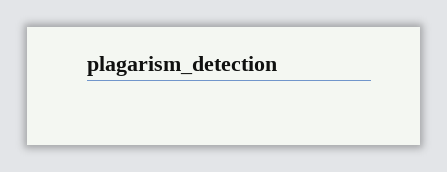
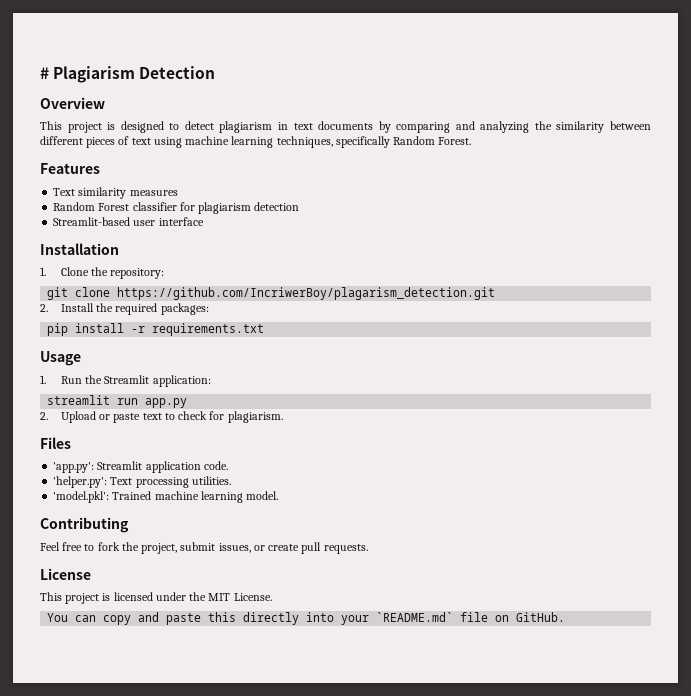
- plagarism_detection
+ # Plagiarism Detection
+ Overview
+ This project is designed to detect plagiarism in text documents by comparing and analyzing the similarity between different pieces of text using machine learning techniques, specifically Random Forest.
+ Features
+ Text similarity measures
+ Random Forest classifier for plagiarism detection
+ Streamlit-based user interface
+ Installation
+ 1. Clone the repository:
+ git clone https://github.com/IncriwerBoy/plagarism_detection.git
+ 2. Install the required packages:
+ pip install -r requirements.txt
+ Usage
+ 1. Run the Streamlit application:
+ streamlit run app.py
+ 2. Upload or paste text to check for plagiarism.
+ Files
+ 'app.py': Streamlit application code.
+ 'helper.py': Text processing utilities.
+ 'model.pkl': Trained machine learning model.
+ Contributing
+ Feel free to fork the project, submit issues, or create pull requests.
+ License
+ This project is licensed under the MIT License.
+ You can copy and paste this directly into your `README.md` file on GitHub.

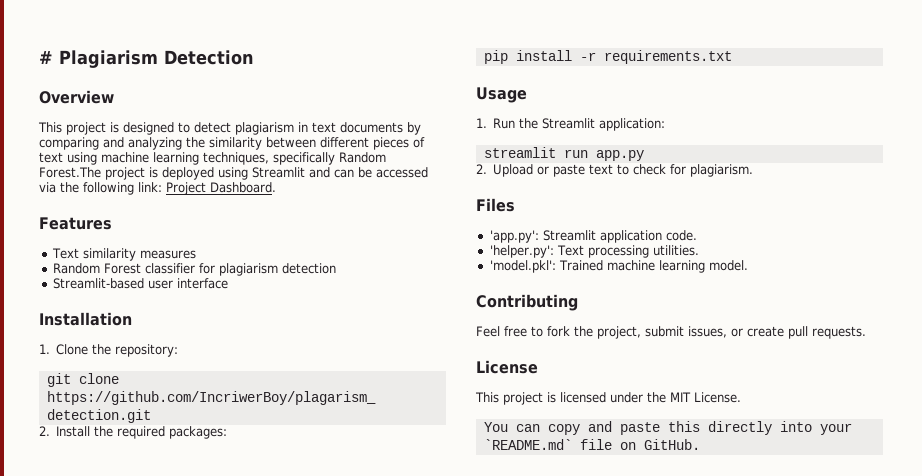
- This project is designed to detect plagiarism in text documents by comparing and analyzing the similarity between different pieces of text using machine learning techniques, specifically Random Forest.
+ This project is designed to detect plagiarism in text documents by comparing and analyzing the similarity between different pieces of text using machine learning techniques, specifically Random Forest.The project is deployed using Streamlit and can be accessed via the following link: Project Dashboard.

